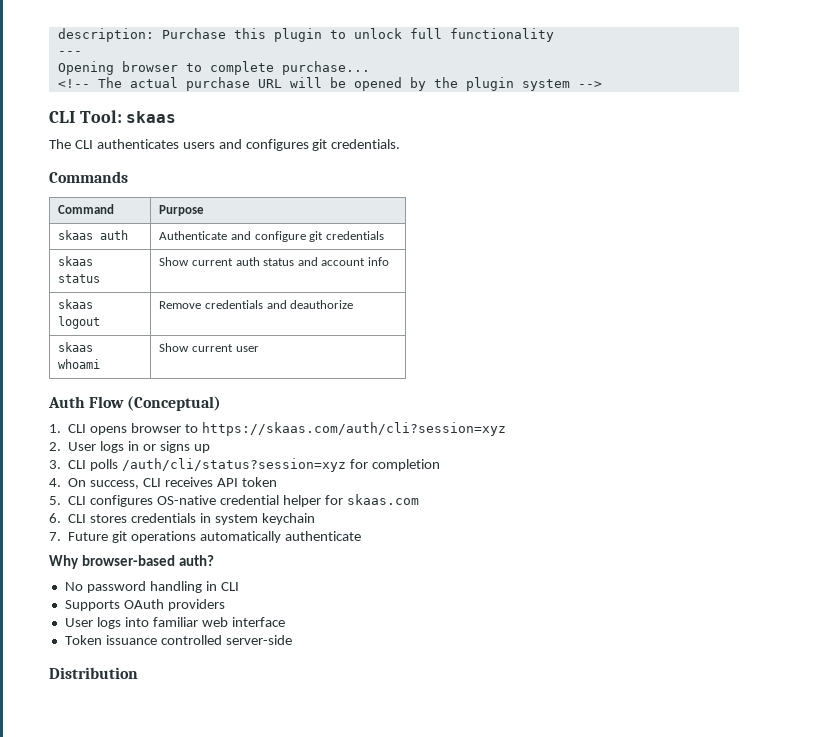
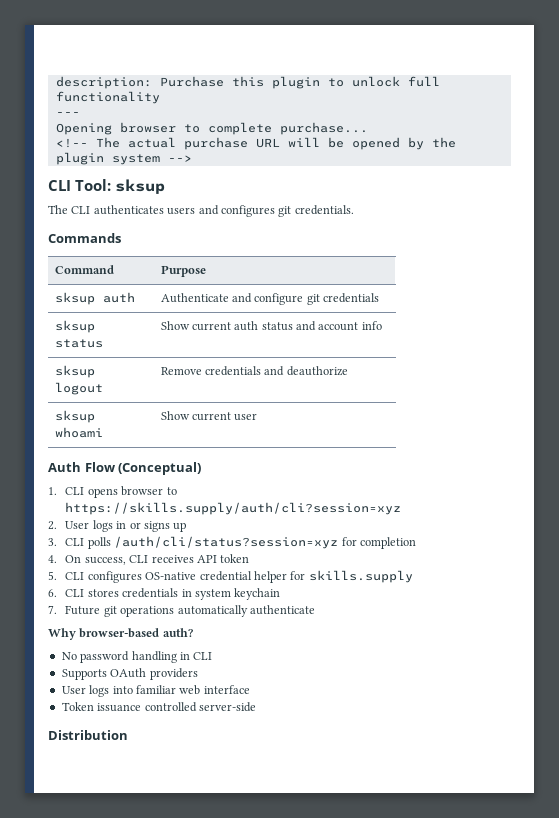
- CLI Tool: skaas
+ CLI Tool: sksup
- skaas auth | Authenticate and configure git credentials
+ sksup auth | Authenticate and configure git credentials
- skaas status | Show current auth status and account info
+ sksup status | Show current auth status and account info
- skaas logout | Remove credentials and deauthorize
+ sksup logout | Remove credentials and deauthorize
- skaas whoami | Show current user
+ sksup whoami | Show current user
- 1. CLI opens browser to https://skaas.com/auth/cli?session=xyz
+ 1. CLI opens browser to https://skills.supply/auth/cli?session=xyz
- 5. CLI configures OS-native credential helper for skaas.com
+ 5. CLI configures OS-native credential helper for skills.supply

